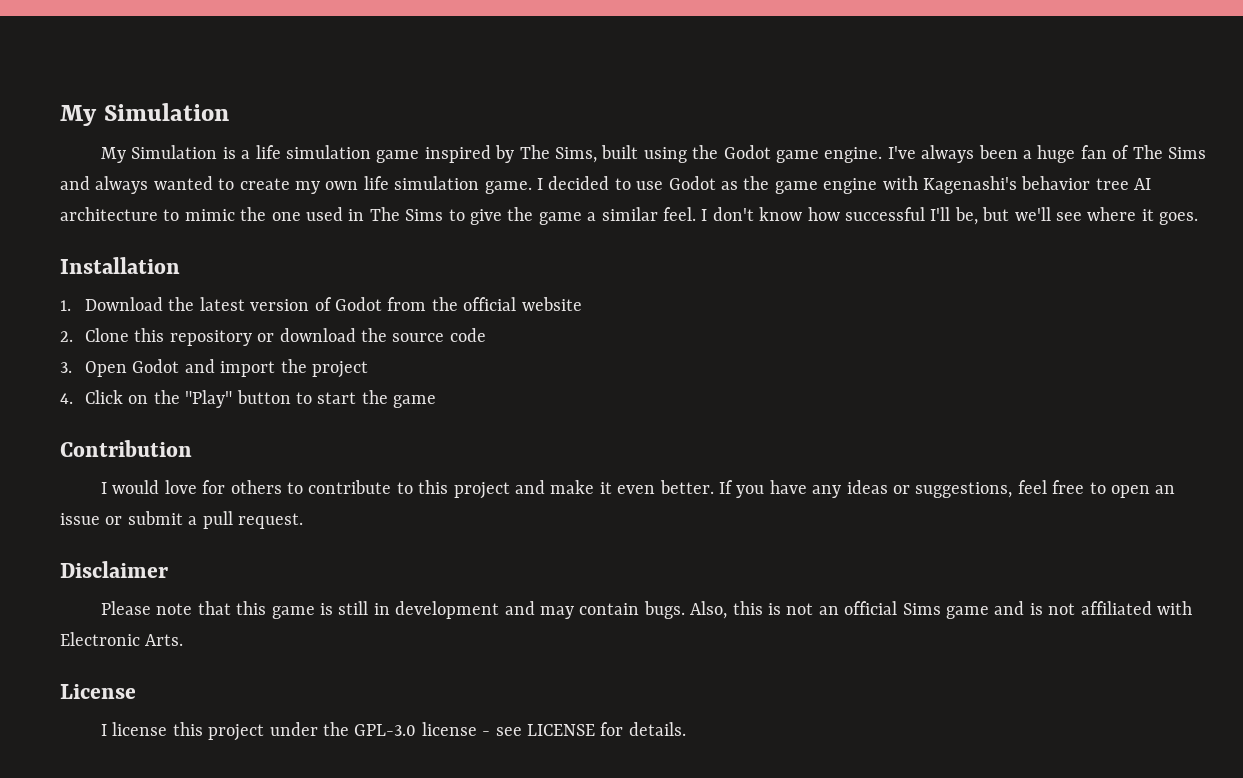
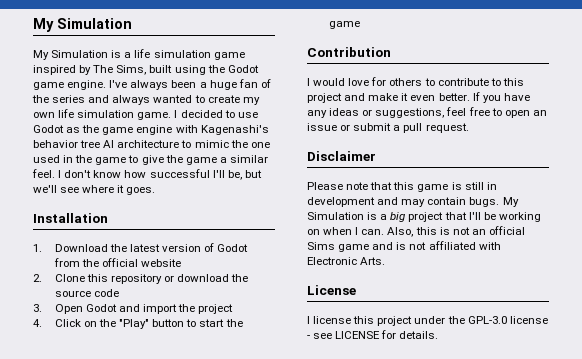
- I've always been a huge fan of The Sims and always wanted to create my own life simulation game.
+ I've always been a huge fan of the series and always wanted to create my own life simulation game.
- I decided to use Godot as the game engine with Kagenashi's behavior tree AI architecture to mimic the one used in The Sims to give the game a similar feel.
+ I decided to use Godot as the game engine with Kagenashi's behavior tree AI architecture to mimic the one used in the game to give the game a similar feel.
+ My Simulation is a big project that I'll be working on when I can.

